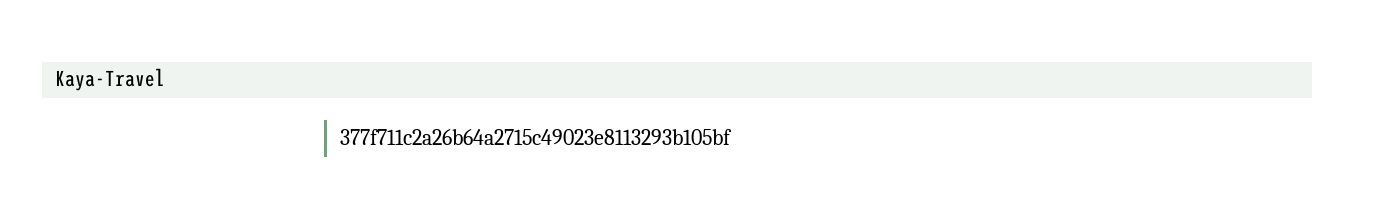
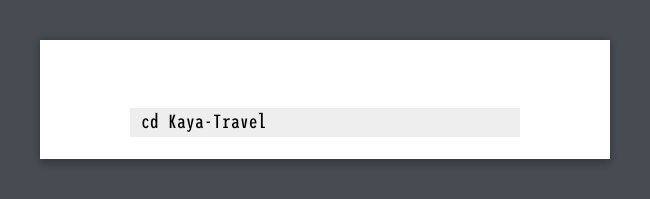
- Kaya-Travel
+ cd Kaya-Travel
- 377f711c2a26b64a2715c49023e8113293b105bf

